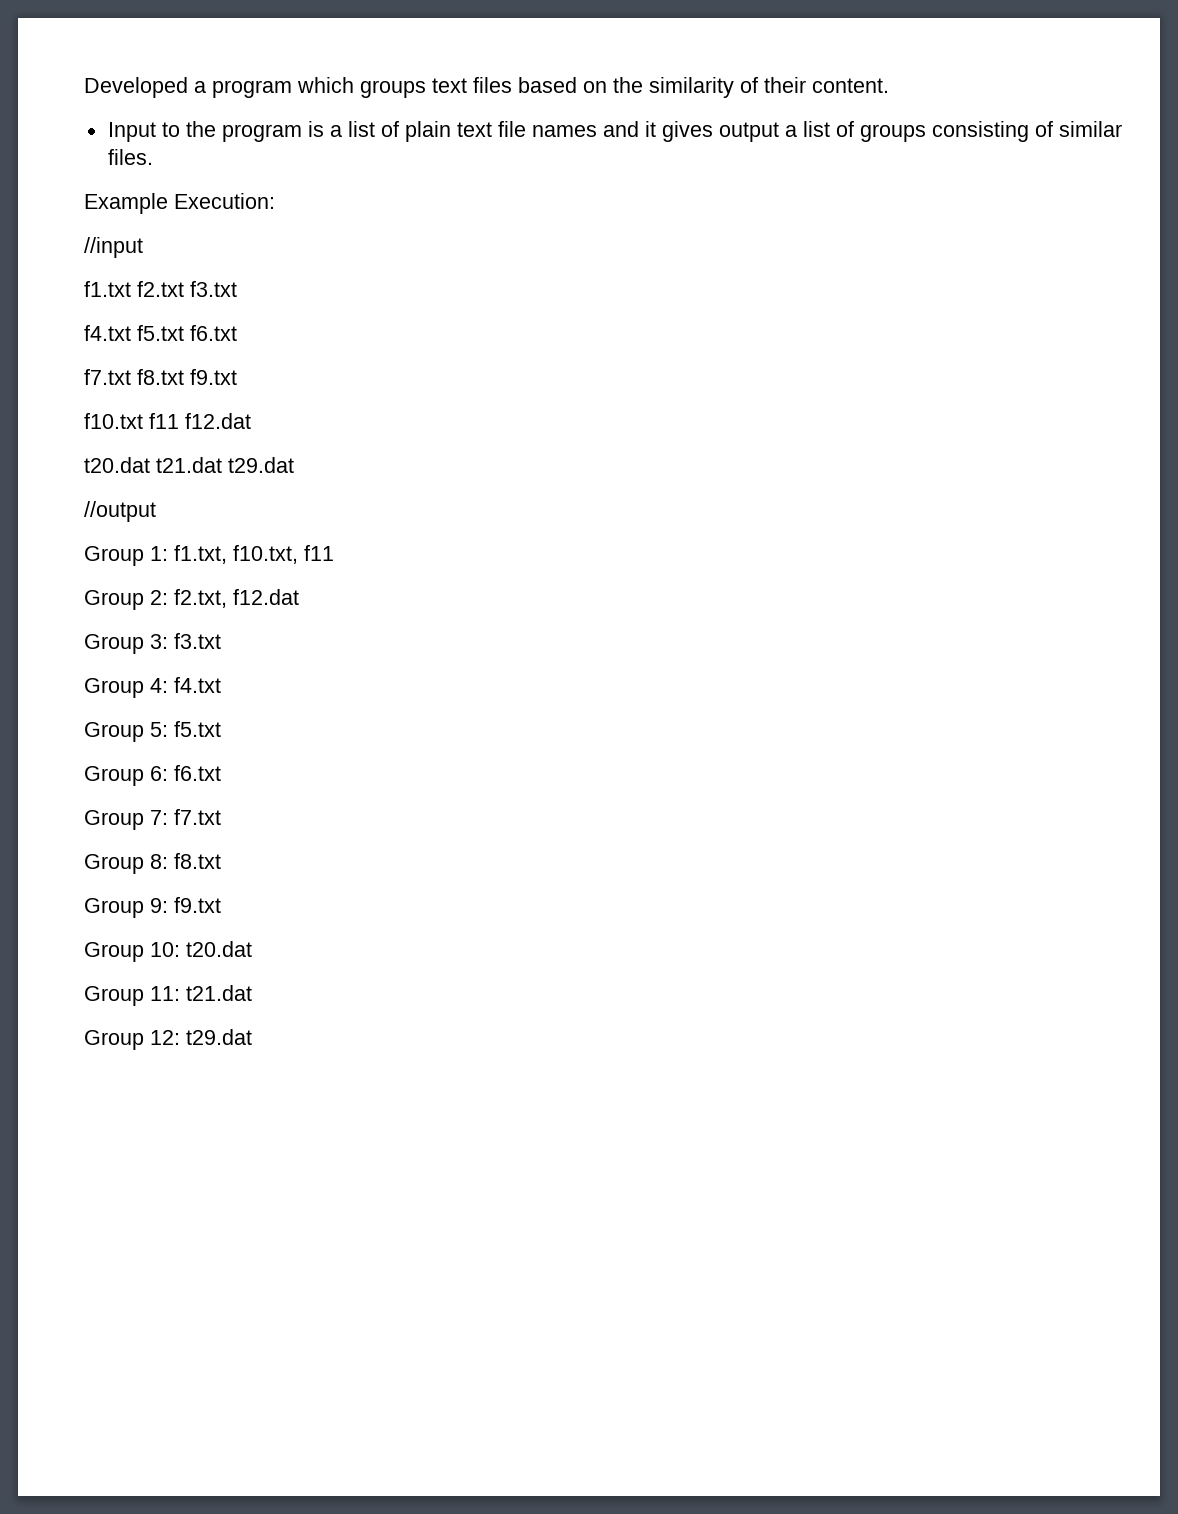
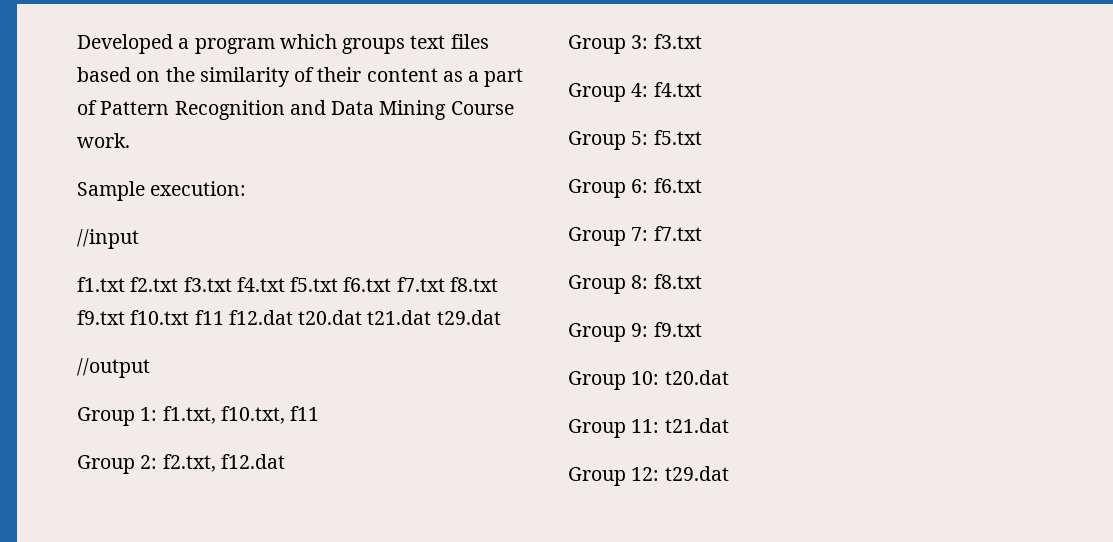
- Developed a program which groups text files based on the similarity of their content.
- Input to the program is a list of plain text file names and it gives output a list of groups consisting of similar files.
- Example Execution:
+ Developed a program which groups text files based on the similarity of their content as a part of Pattern Recognition and Data Mining Course work.
+ Sample execution:
- f1.txt f2.txt f3.txt
- f4.txt f5.txt f6.txt
- f7.txt f8.txt f9.txt
- f10.txt f11 f12.dat
- t20.dat t21.dat t29.dat
+ f1.txt f2.txt f3.txt f4.txt f5.txt f6.txt f7.txt f8.txt f9.txt f10.txt f11 f12.dat t20.dat t21.dat t29.dat

